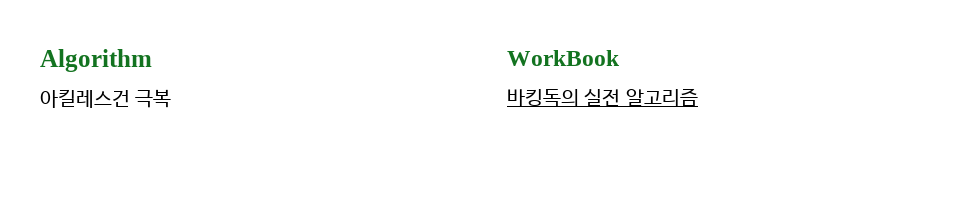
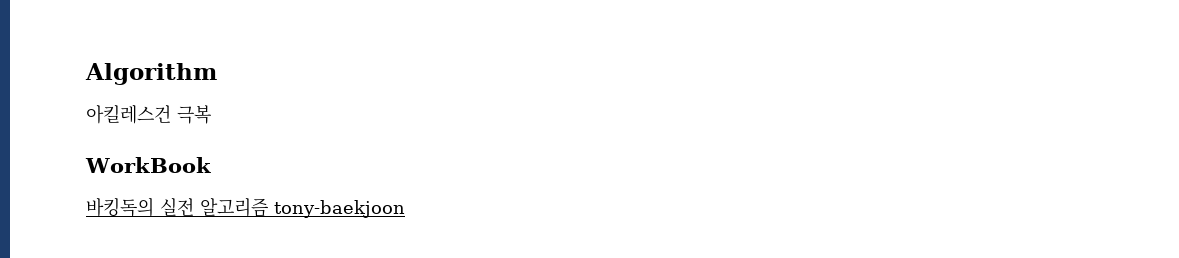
- 바킹독의 실전 알고리즘
+ 바킹독의 실전 알고리즘 tony-baekjoon

